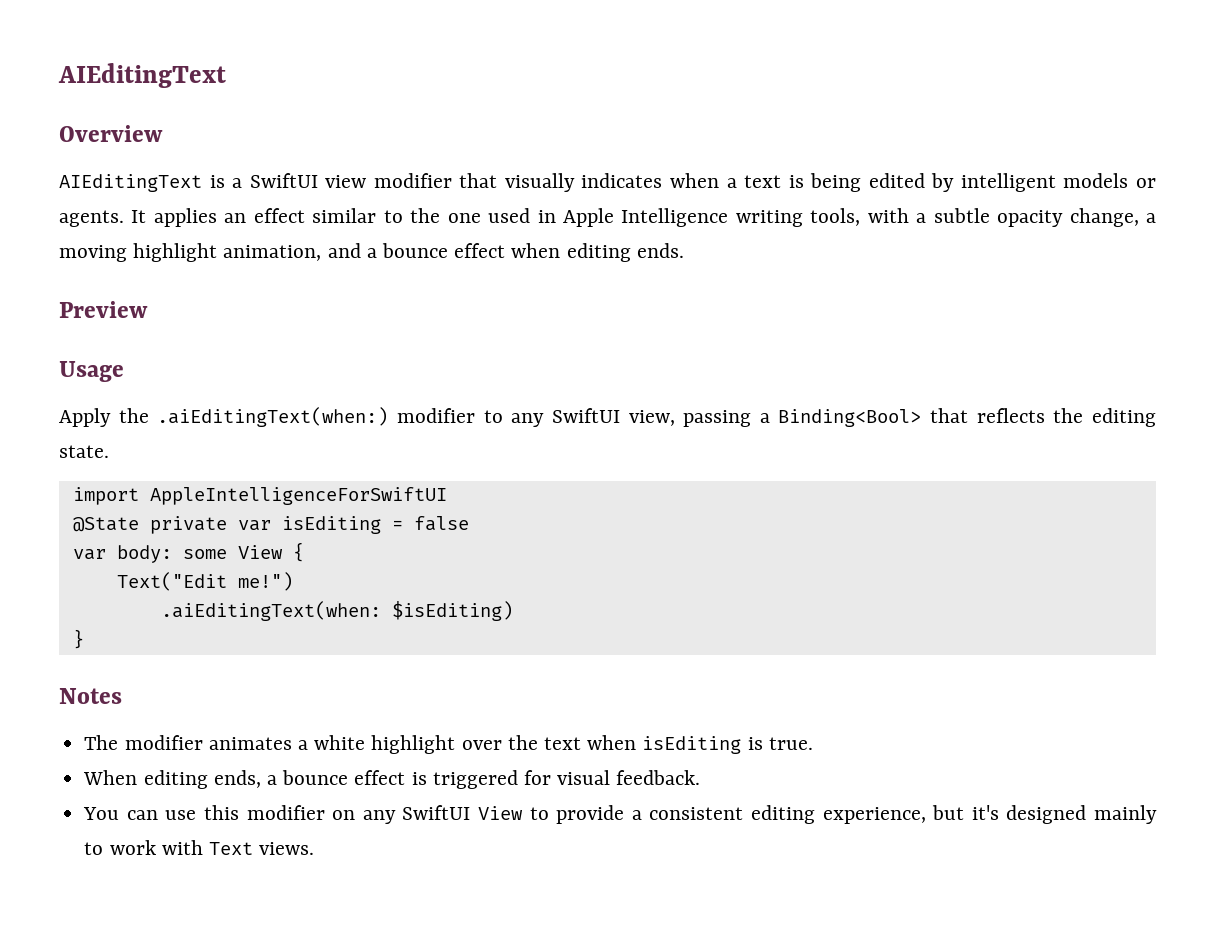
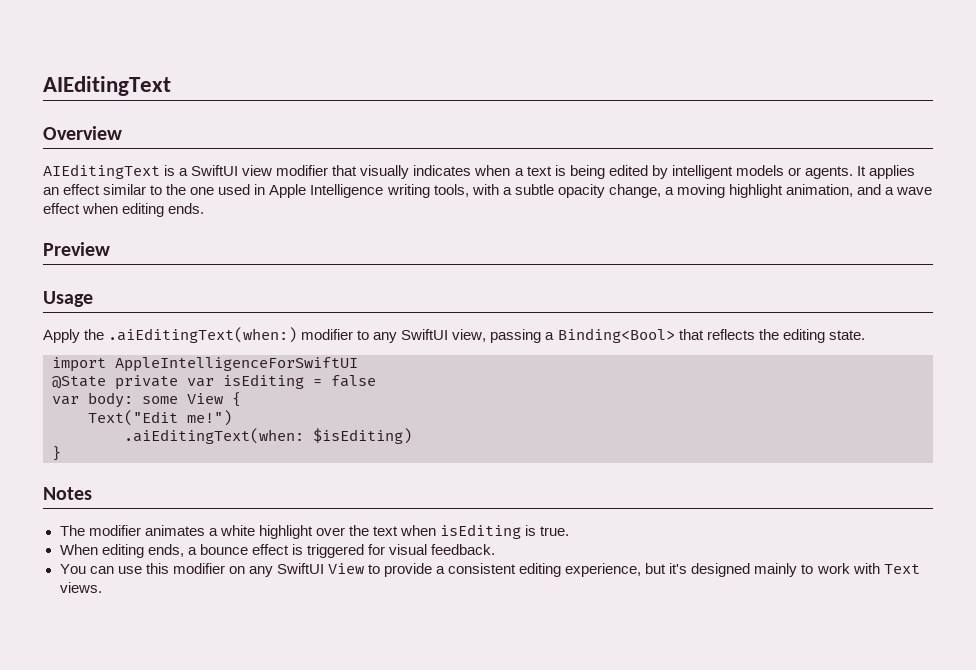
- It applies an effect similar to the one used in Apple Intelligence writing tools, with a subtle opacity change, a moving highlight animation, and a bounce effect when editing ends.
+ It applies an effect similar to the one used in Apple Intelligence writing tools, with a subtle opacity change, a moving highlight animation, and a wave effect when editing ends.

